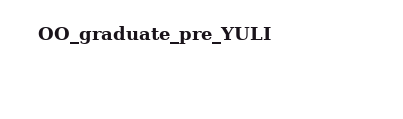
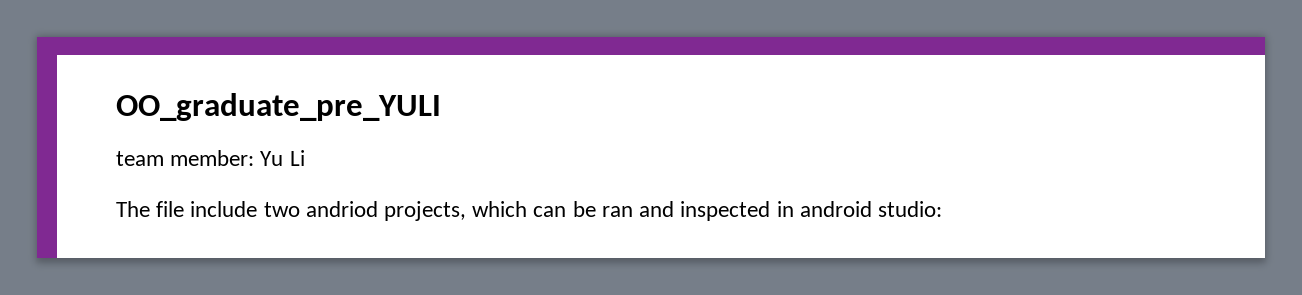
+ team member: Yu Li
+ The file include two andriod projects, which can be ran and inspected in android studio:

